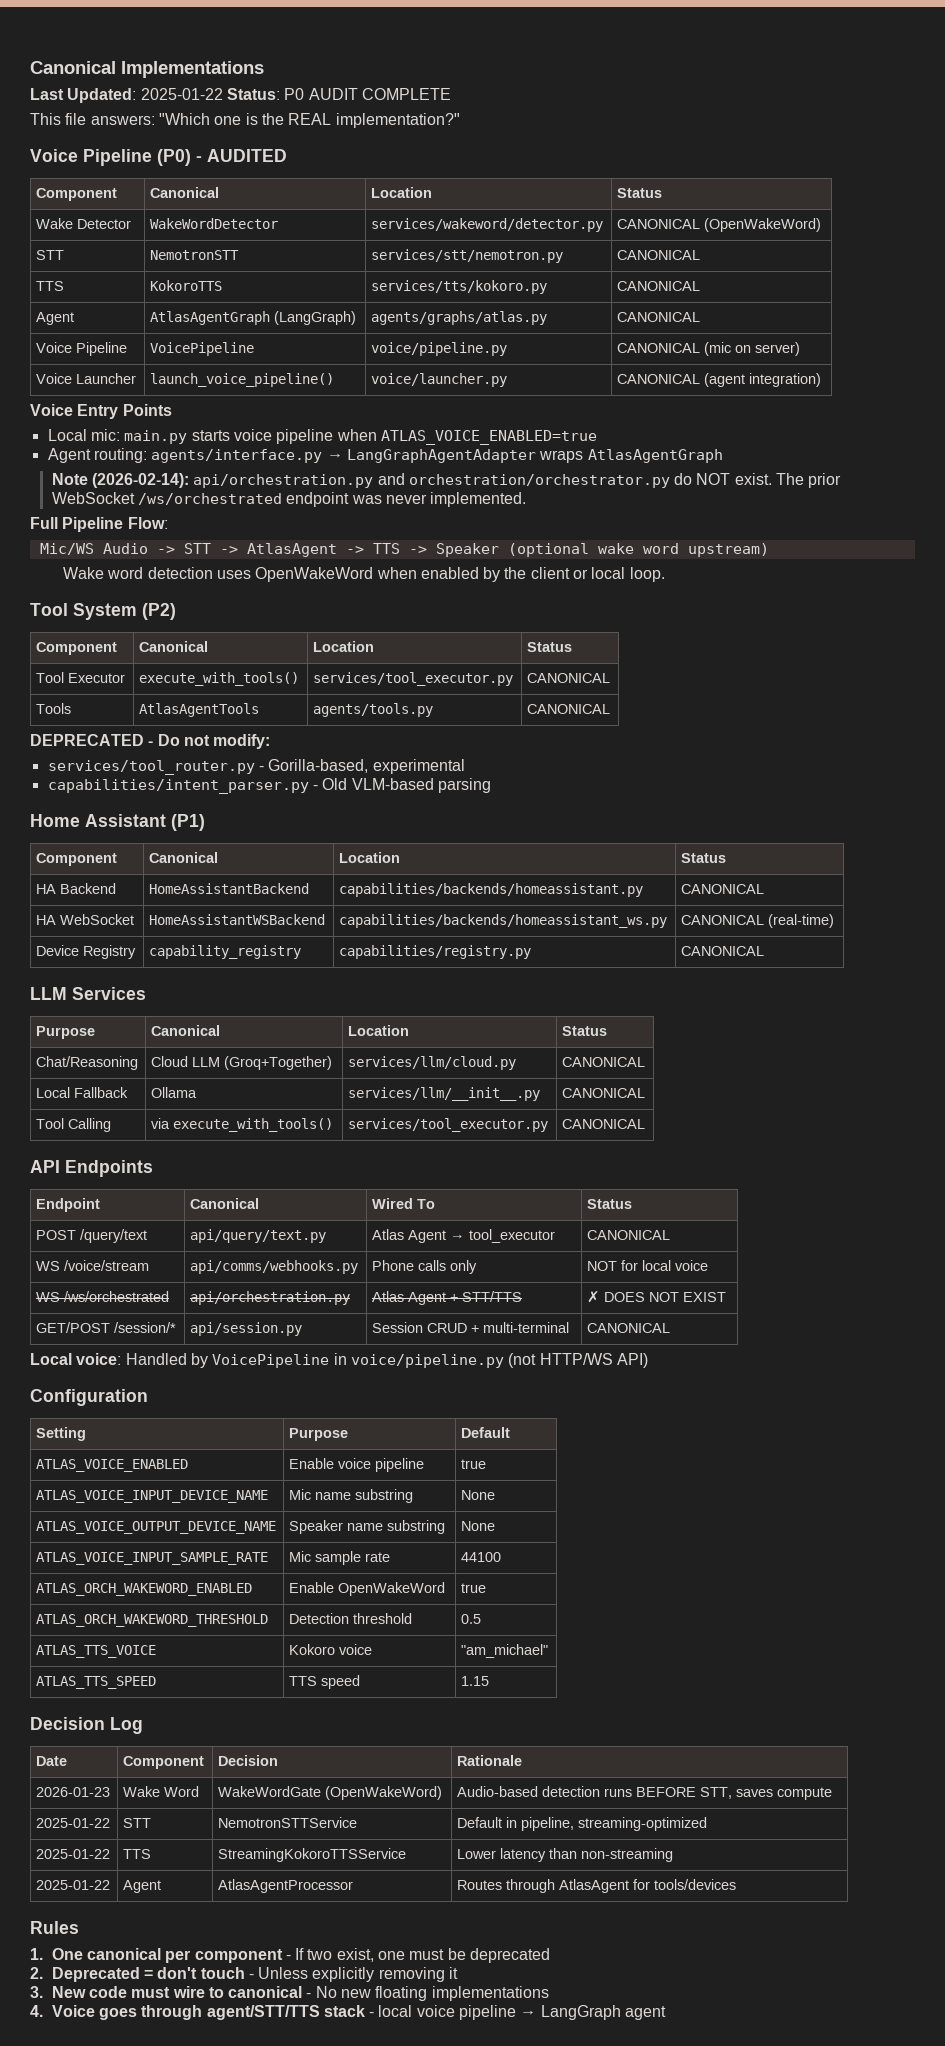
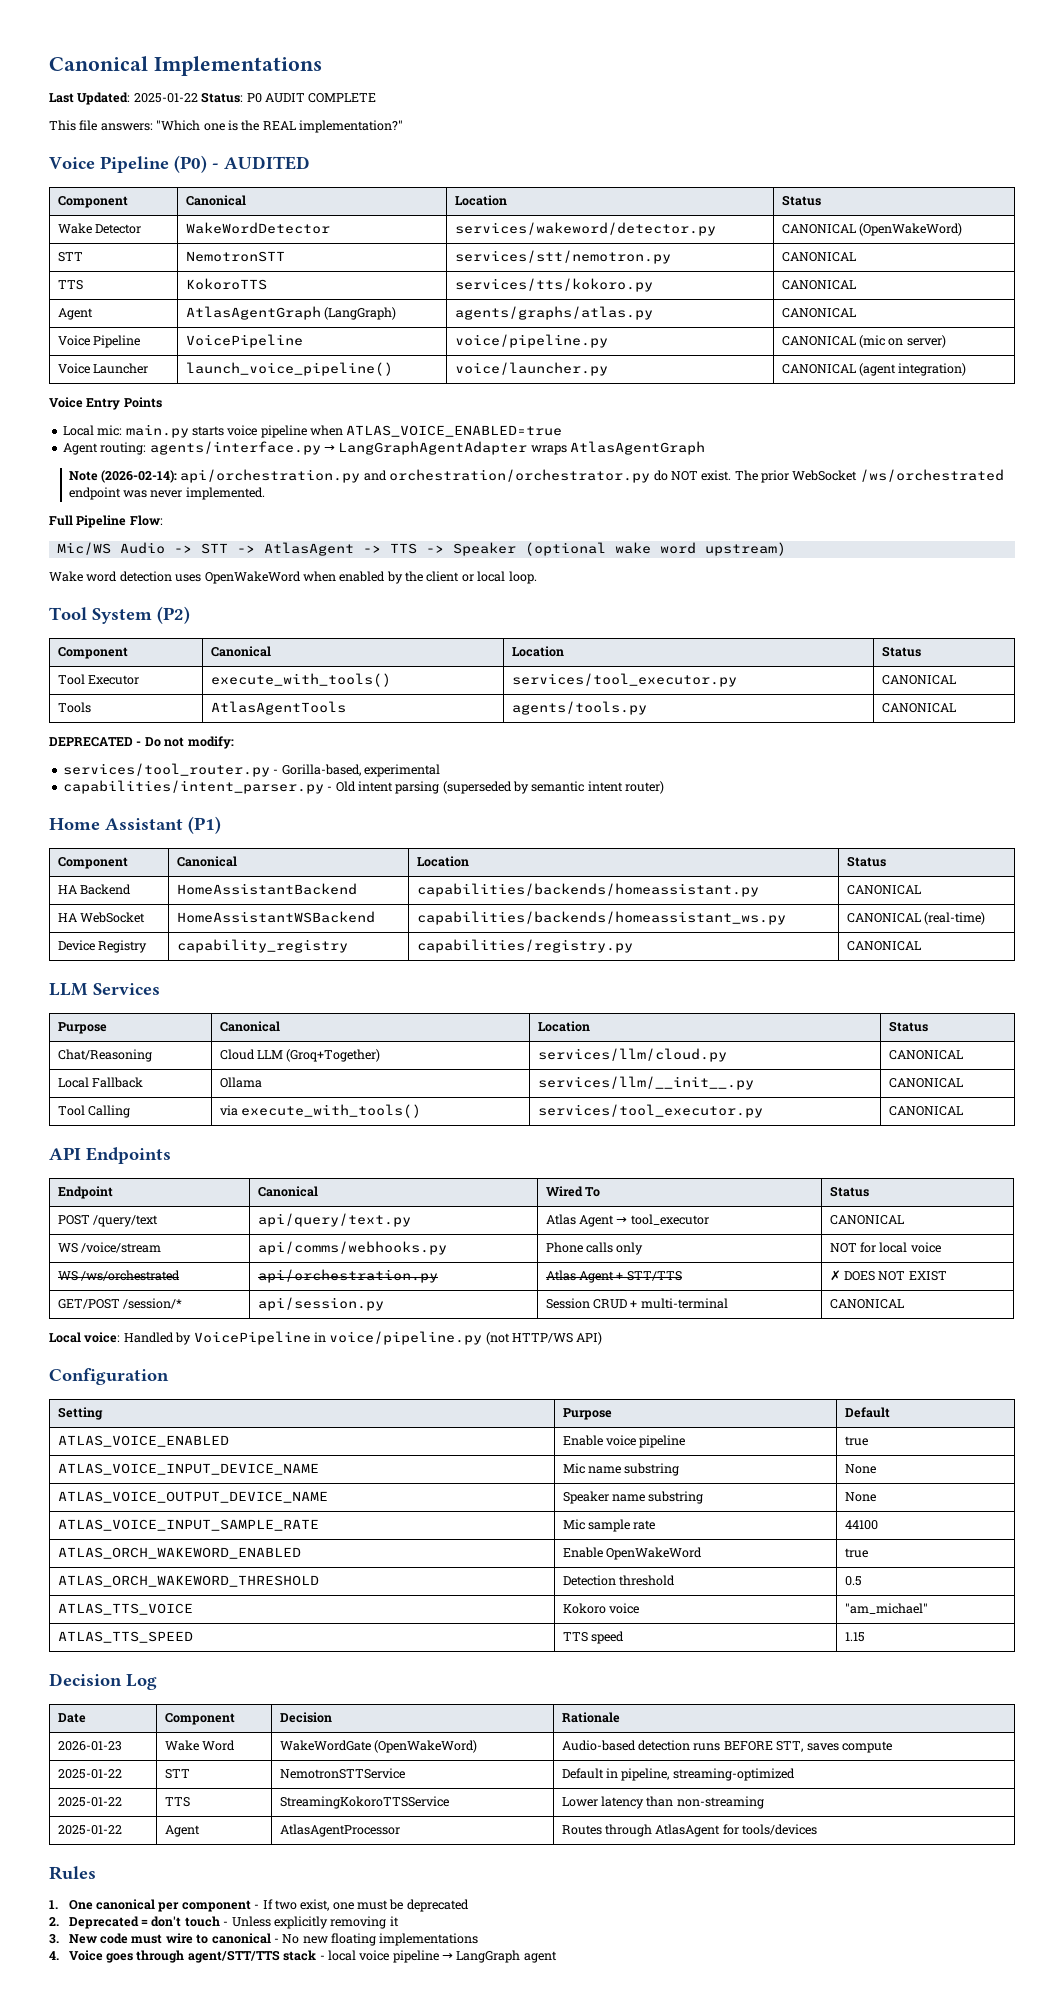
- capabilities/intent_parser.py - Old VLM-based parsing
+ capabilities/intent_parser.py - Old intent parsing (superseded by semantic intent router)

